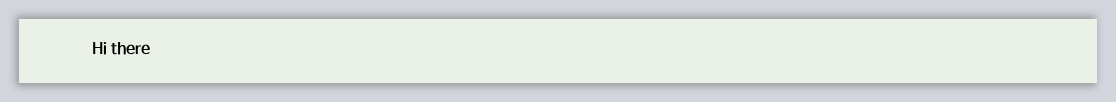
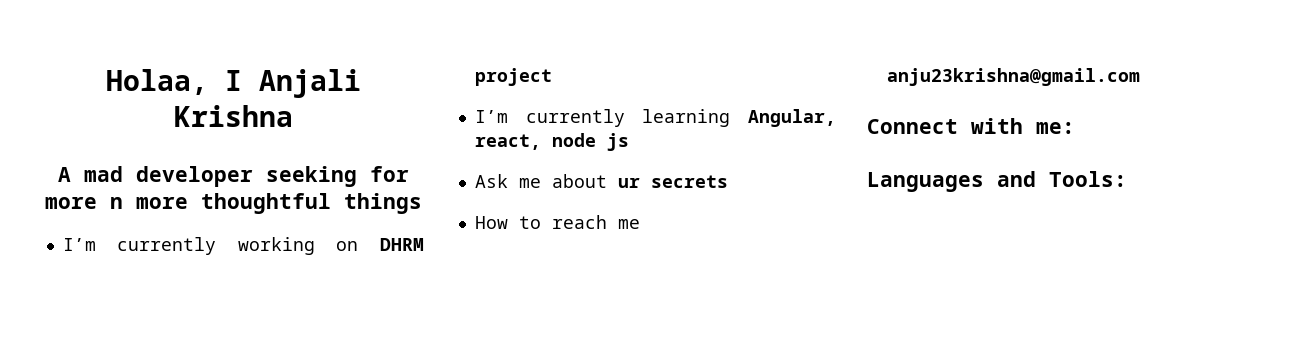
- Hi there
+ Holaa, I Anjali Krishna
+ A mad developer seeking for more n more thoughtful things
+ I’m currently working on DHRM project
+ I’m currently learning Angular, react, node js
+ Ask me about ur secrets
+ How to reach me anju23krishna@gmail.com
+ Connect with me:
+ Languages and Tools:

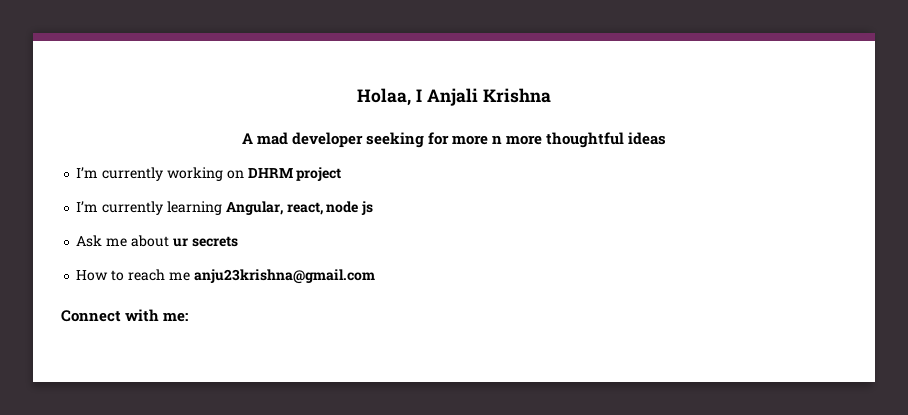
- A mad developer seeking for more n more thoughtful things
+ A mad developer seeking for more n more thoughtful ideas
- Languages and Tools:

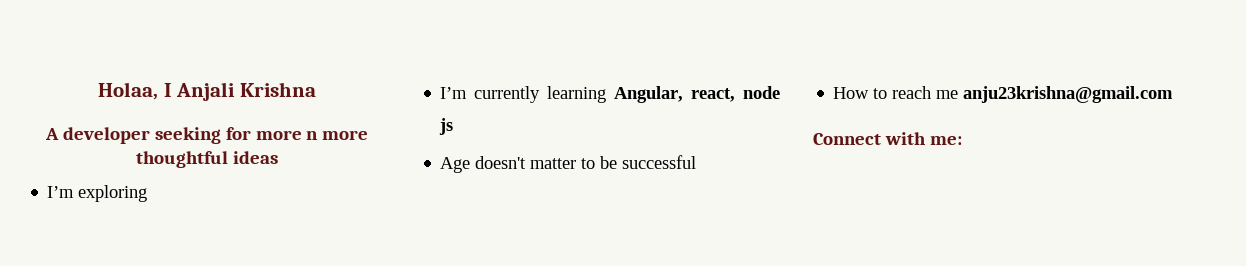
- A mad developer seeking for more n more thoughtful ideas
+ A developer seeking for more n more thoughtful ideas
- I’m currently working on DHRM project
+ I’m exploring
- Ask me about ur secrets
+ Age doesn't matter to be successful

